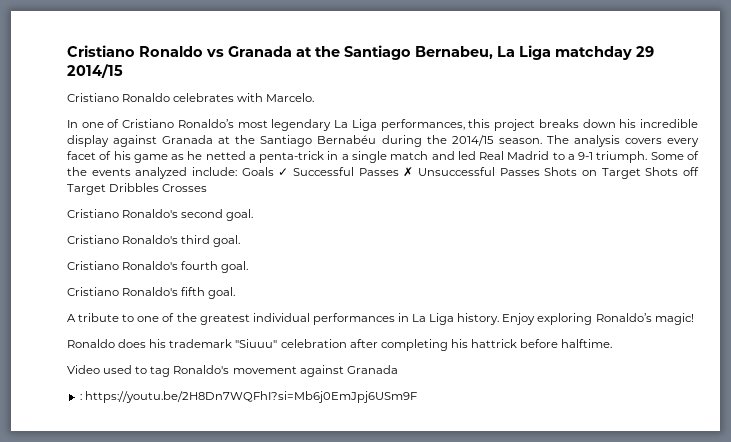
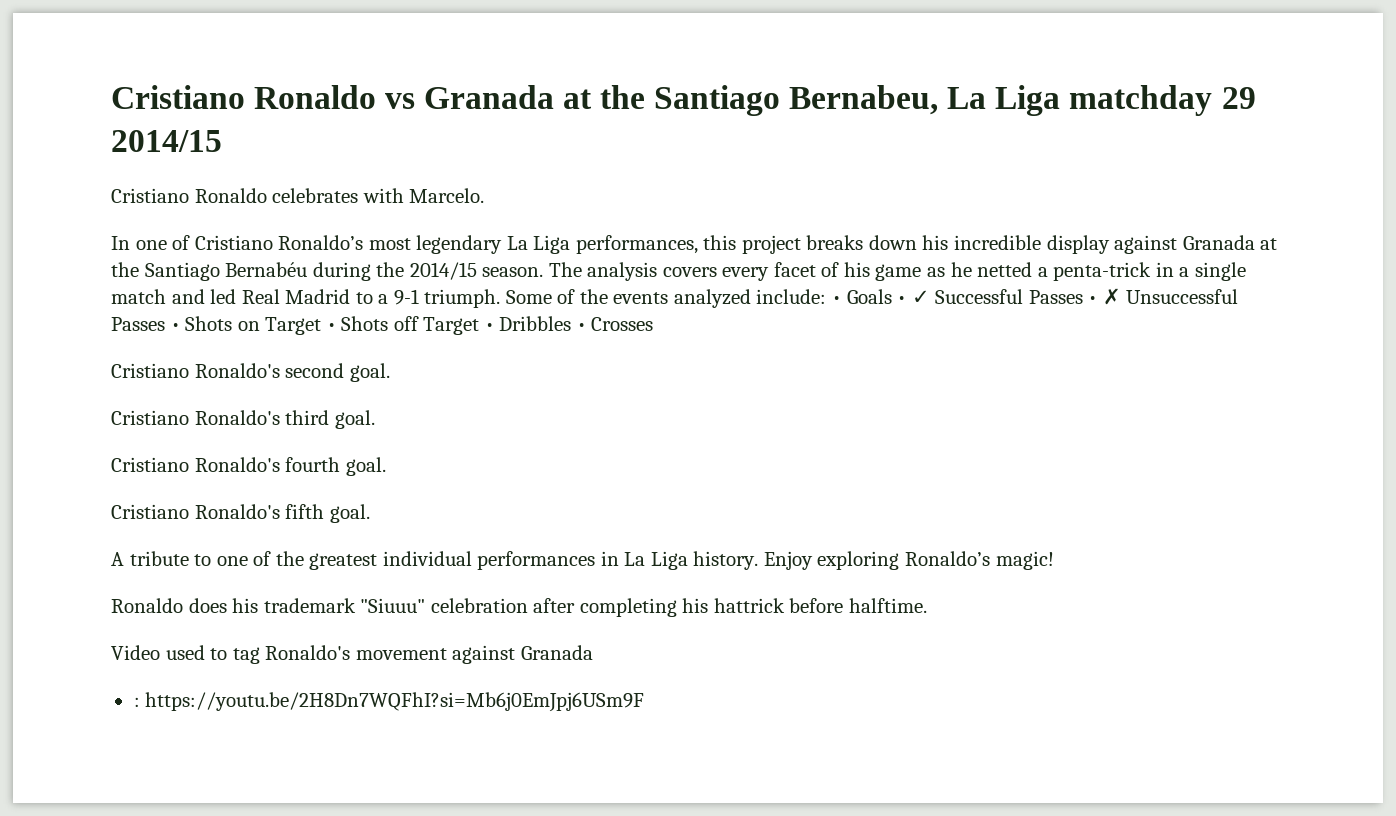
- Some of the events analyzed include: Goals ✓ Successful Passes ✗ Unsuccessful Passes Shots on Target Shots off Target Dribbles Crosses
+ Some of the events analyzed include: • Goals • ✓ Successful Passes • ✗ Unsuccessful Passes • Shots on Target • Shots off Target • Dribbles • Crosses

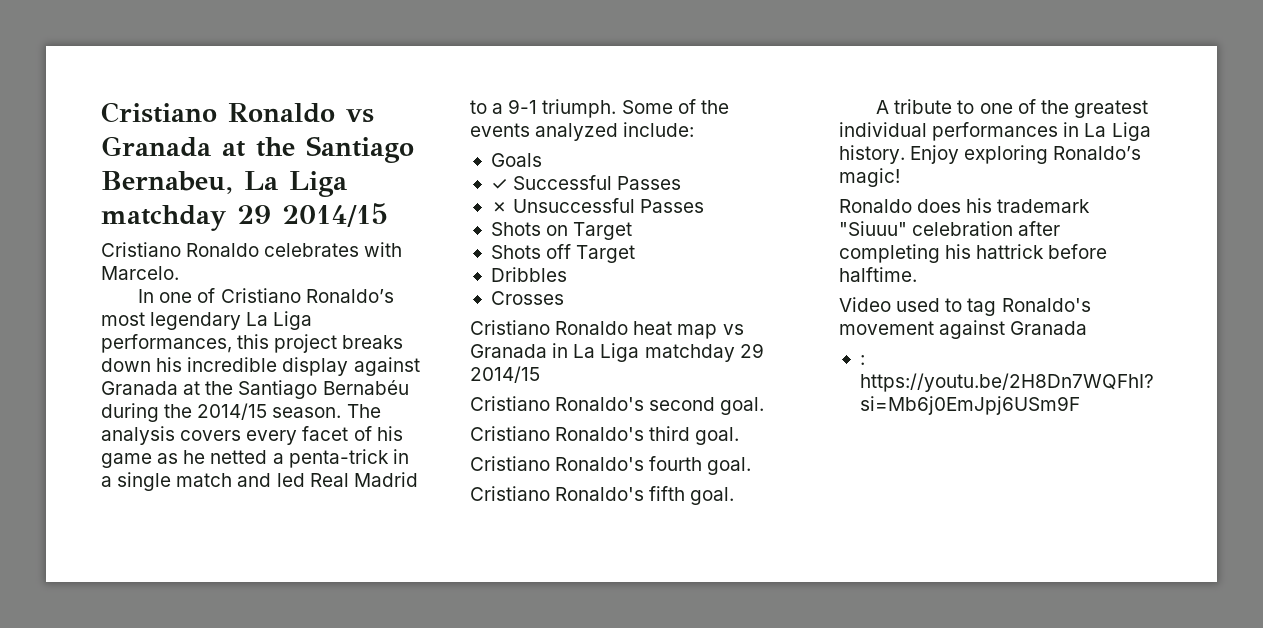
- Some of the events analyzed include: • Goals • ✓ Successful Passes • ✗ Unsuccessful Passes • Shots on Target • Shots off Target • Dribbles • Crosses
+ Some of the events analyzed include:
+ Goals
+ ✓ Successful Passes
+ ✗ Unsuccessful Passes
+ Shots on Target
+ Shots off Target
+ Dribbles
+ Crosses
+ Cristiano Ronaldo heat map vs Granada in La Liga matchday 29 2014/15

